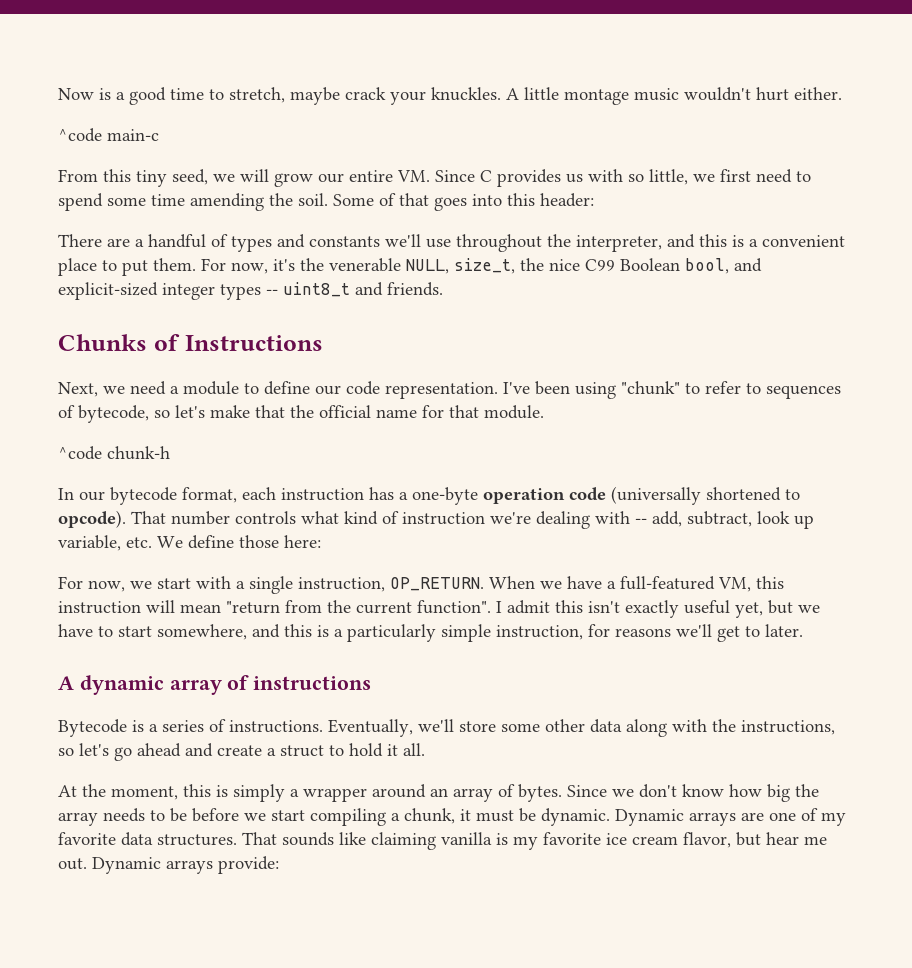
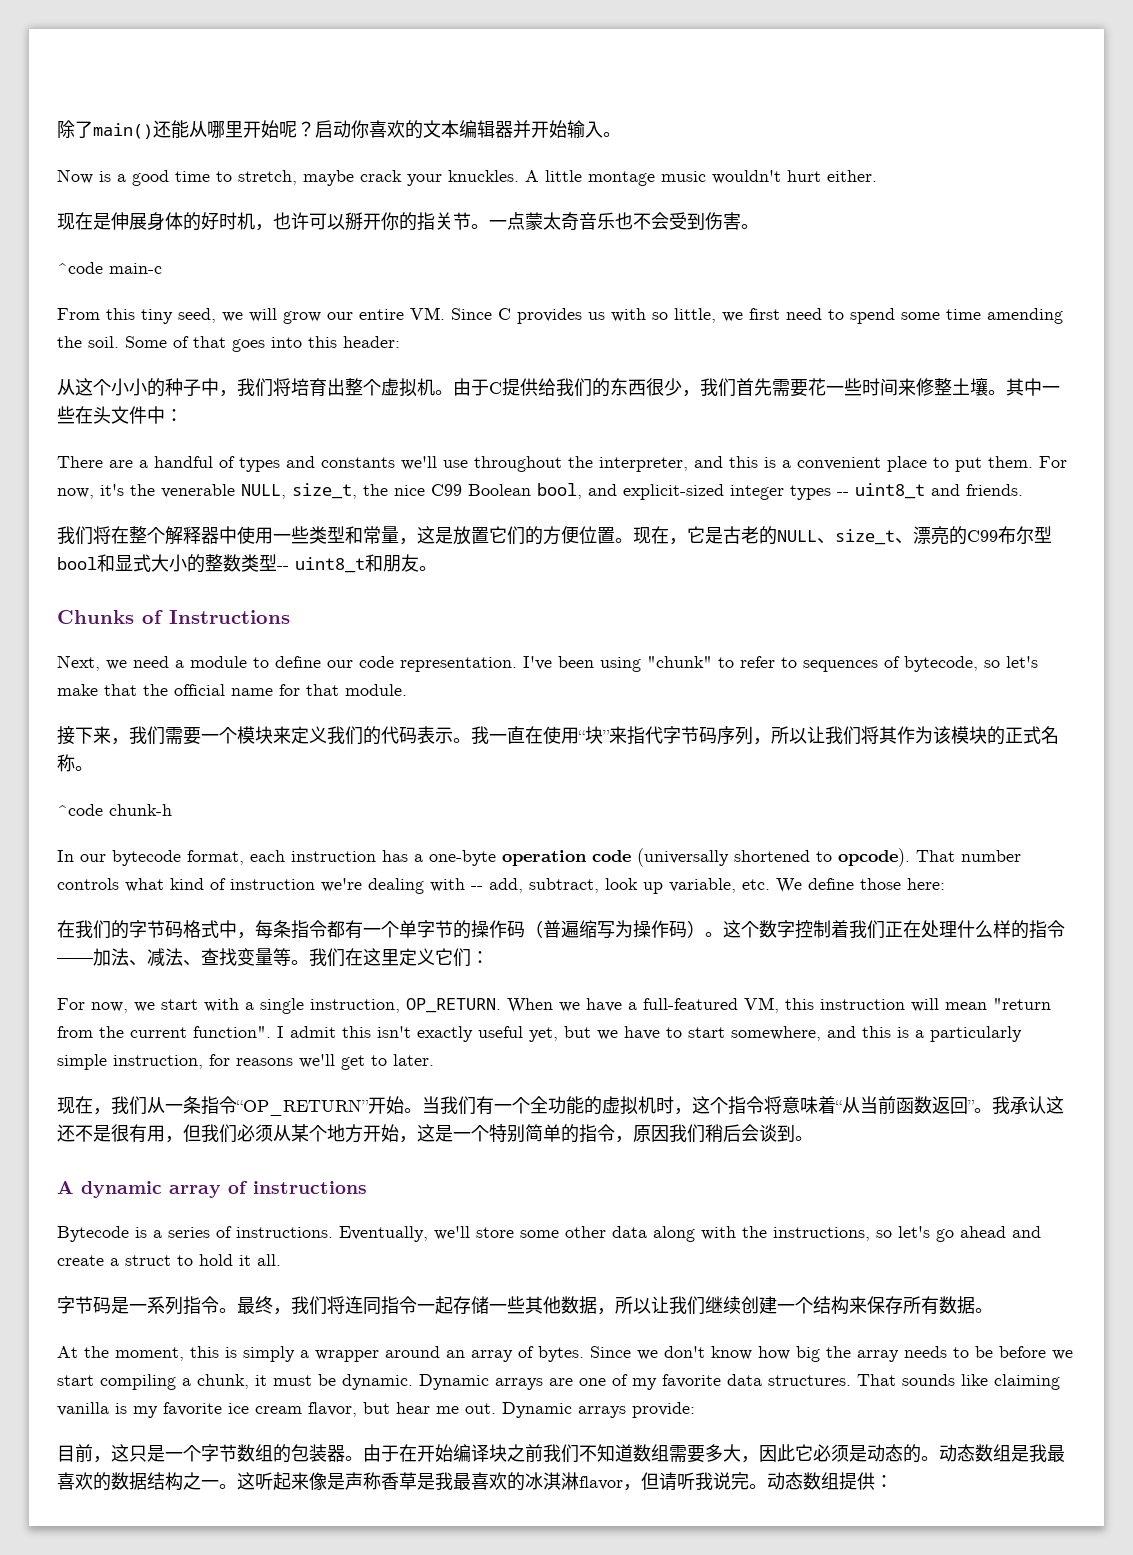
+ 除了main()还能从哪里开始呢？启动你喜欢的文本编辑器并开始输入。
+ 现在是伸展身体的好时机，也许可以掰开你的指关节。一点蒙太奇音乐也不会受到伤害。
+ 从这个小小的种子中，我们将培育出整个虚拟机。由于C提供给我们的东西很少，我们首先需要花一些时间来修整土壤。其中一些在头文件中：
+ 我们将在整个解释器中使用一些类型和常量，这是放置它们的方便位置。现在，它是古老的NULL、size_t、漂亮的C99布尔型bool和显式大小的整数类型-- uint8_t和朋友。
+ 接下来，我们需要一个模块来定义我们的代码表示。我一直在使用“块”来指代字节码序列，所以让我们将其作为该模块的正式名称。
+ 在我们的字节码格式中，每条指令都有一个单字节的操作码（普遍缩写为操作码）。这个数字控制着我们正在处理什么样的指令——加法、减法、查找变量等。我们在这里定义它们：
+ 现在，我们从一条指令“OP_RETURN”开始。当我们有一个全功能的虚拟机时，这个指令将意味着“从当前函数返回”。我承认这还不是很有用，但我们必须从某个地方开始，这是一个特别简单的指令，原因我们稍后会谈到。
+ 字节码是一系列指令。最终，我们将连同指令一起存储一些其他数据，所以让我们继续创建一个结构来保存所有数据。
+ 目前，这只是一个字节数组的包装器。由于在开始编译块之前我们不知道数组需要多大，因此它必须是动态的。动态数组是我最喜欢的数据结构之一。这听起来像是声称香草是我最喜欢的冰淇淋flavor，但请听我说完。动态数组提供：

